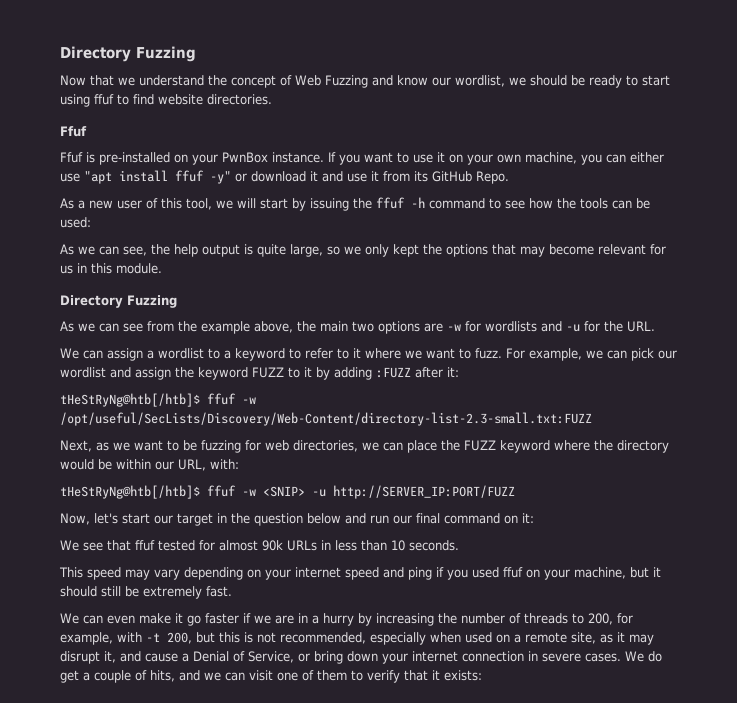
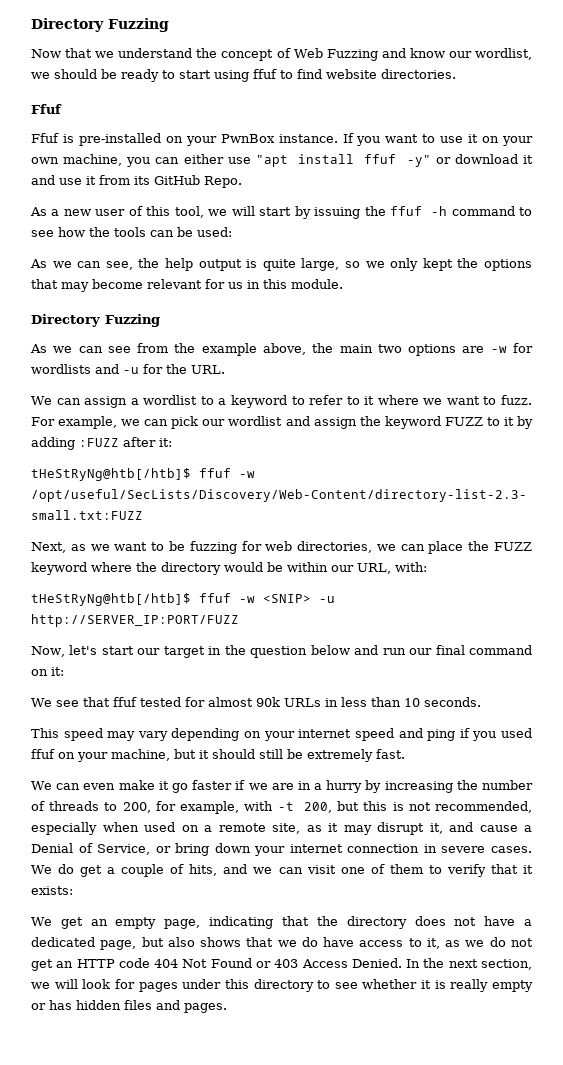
+ We get an empty page, indicating that the directory does not have a dedicated page, but also shows that we do have access to it, as we do not get an HTTP code 404 Not Found or 403 Access Denied. In the next section, we will look for pages under this directory to see whether it is really empty or has hidden files and pages.

